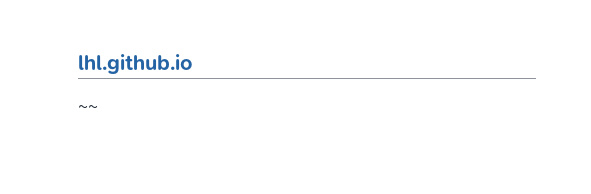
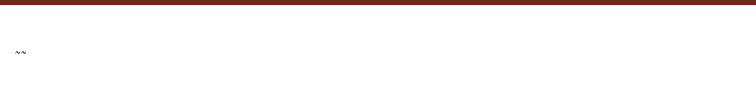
- lhl.github.io

